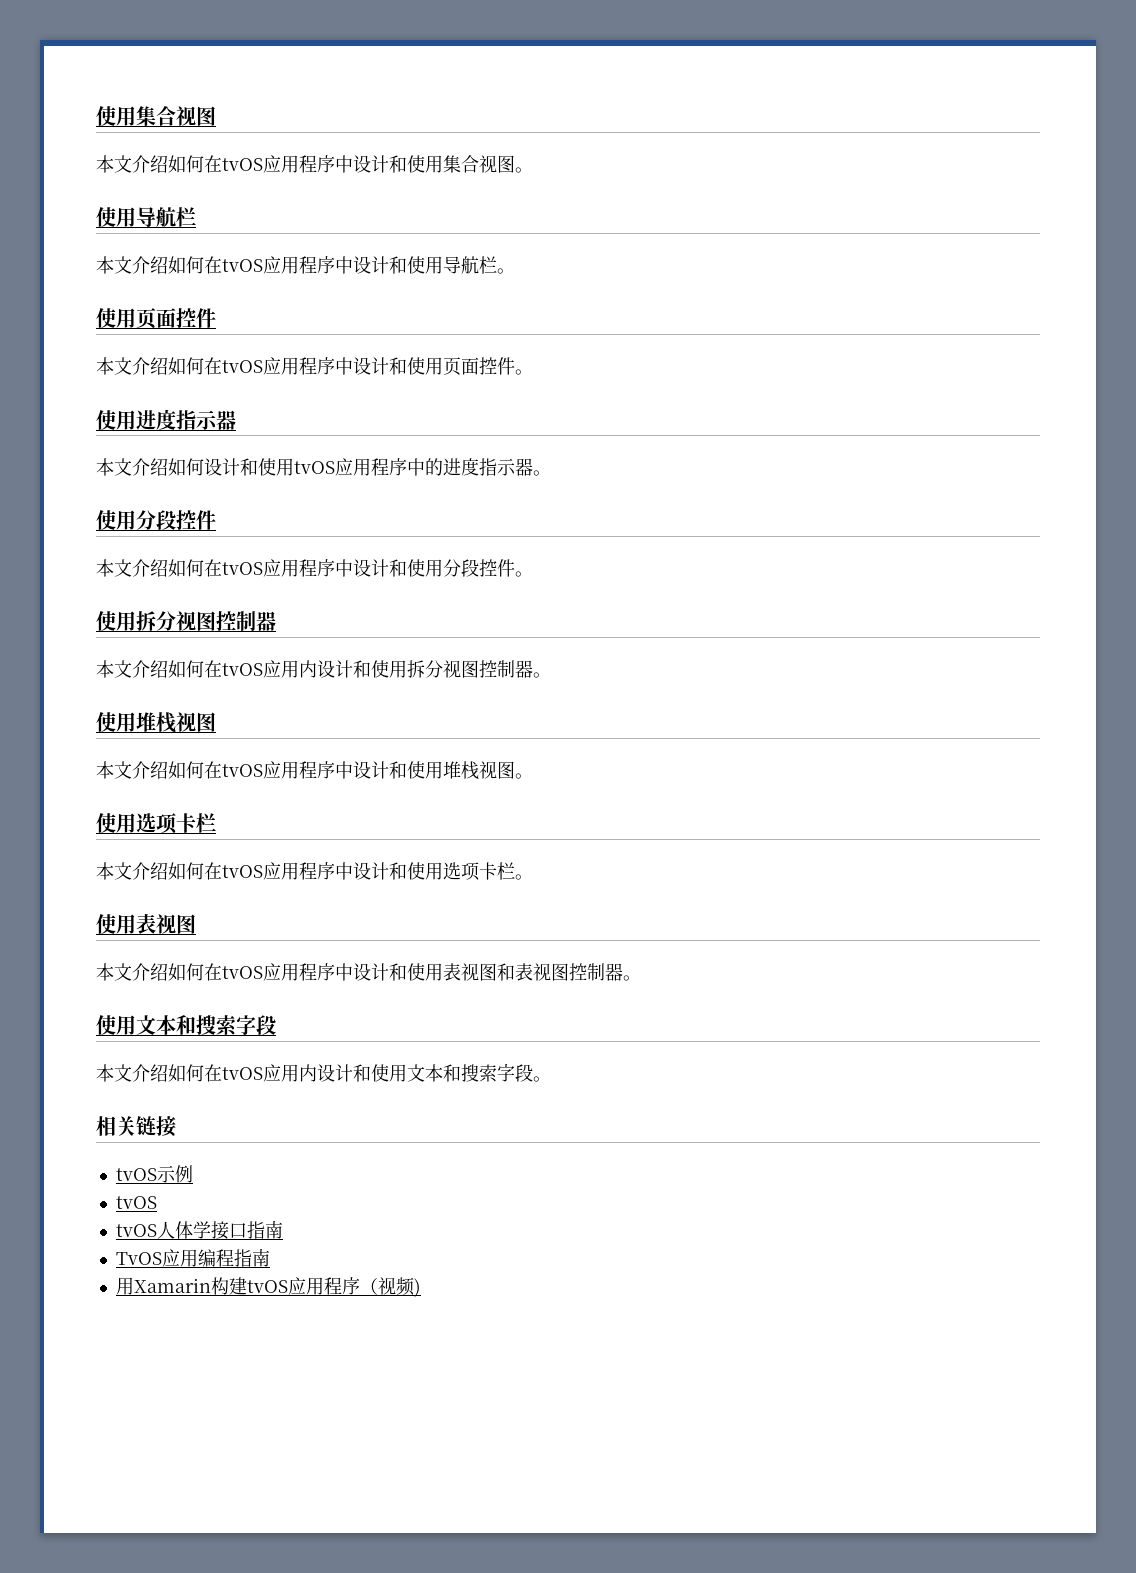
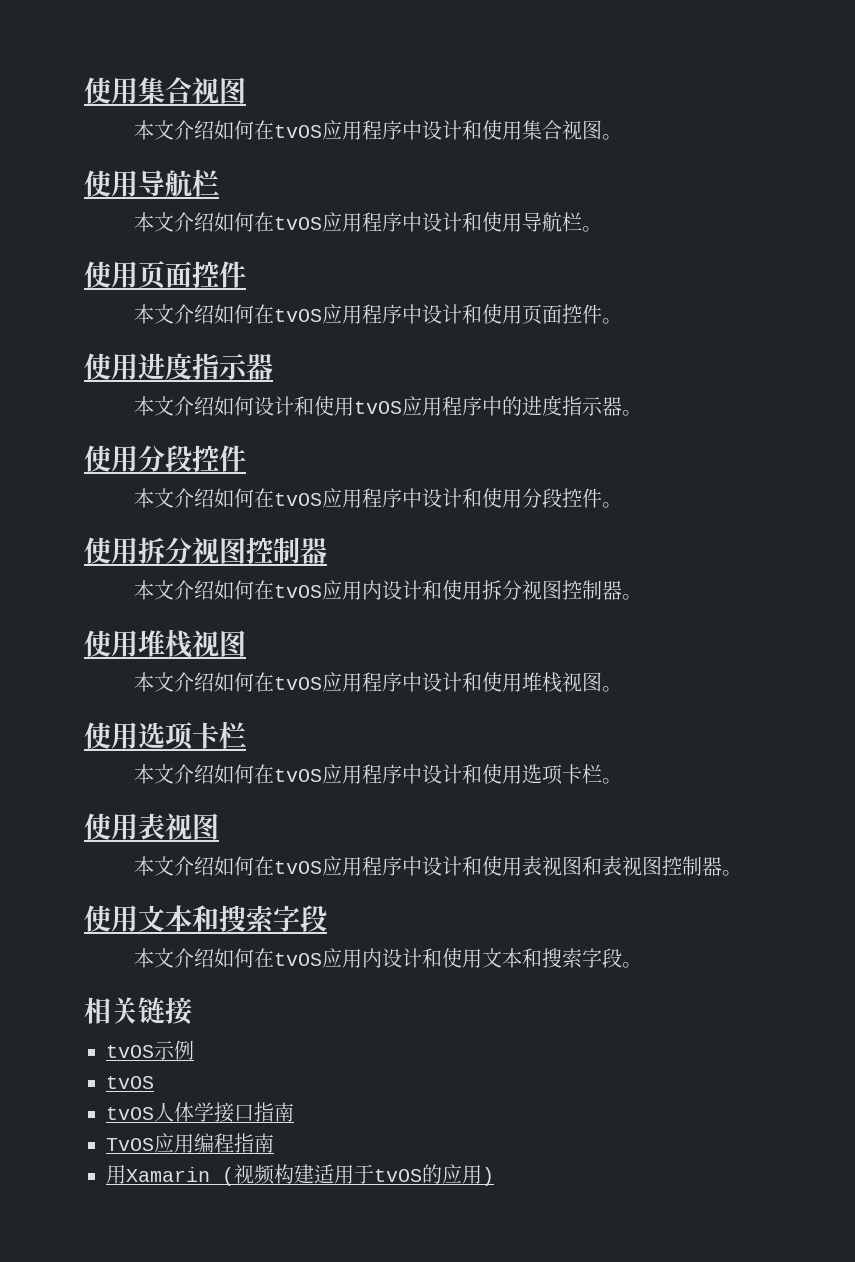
- 用Xamarin构建tvOS应用程序（视频)
+ 用Xamarin (视频构建适用于tvOS的应用)

